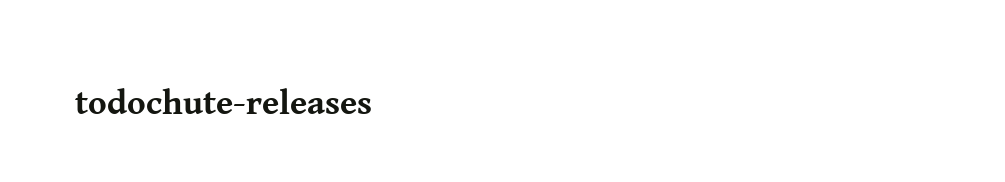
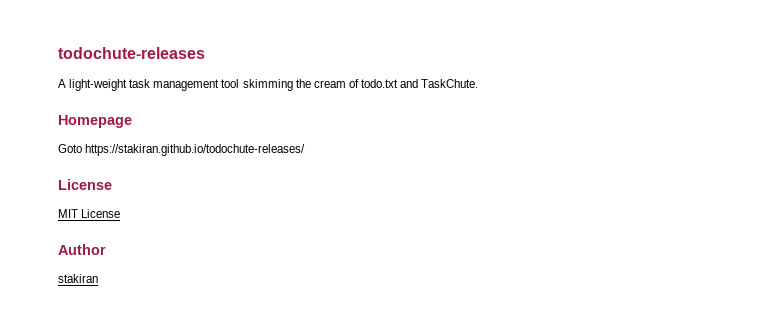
+ A light-weight task management tool skimming the cream of todo.txt and TaskChute.
+ Homepage
+ Goto https://stakiran.github.io/todochute-releases/
+ License
+ MIT License
+ Author
+ stakiran

